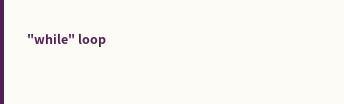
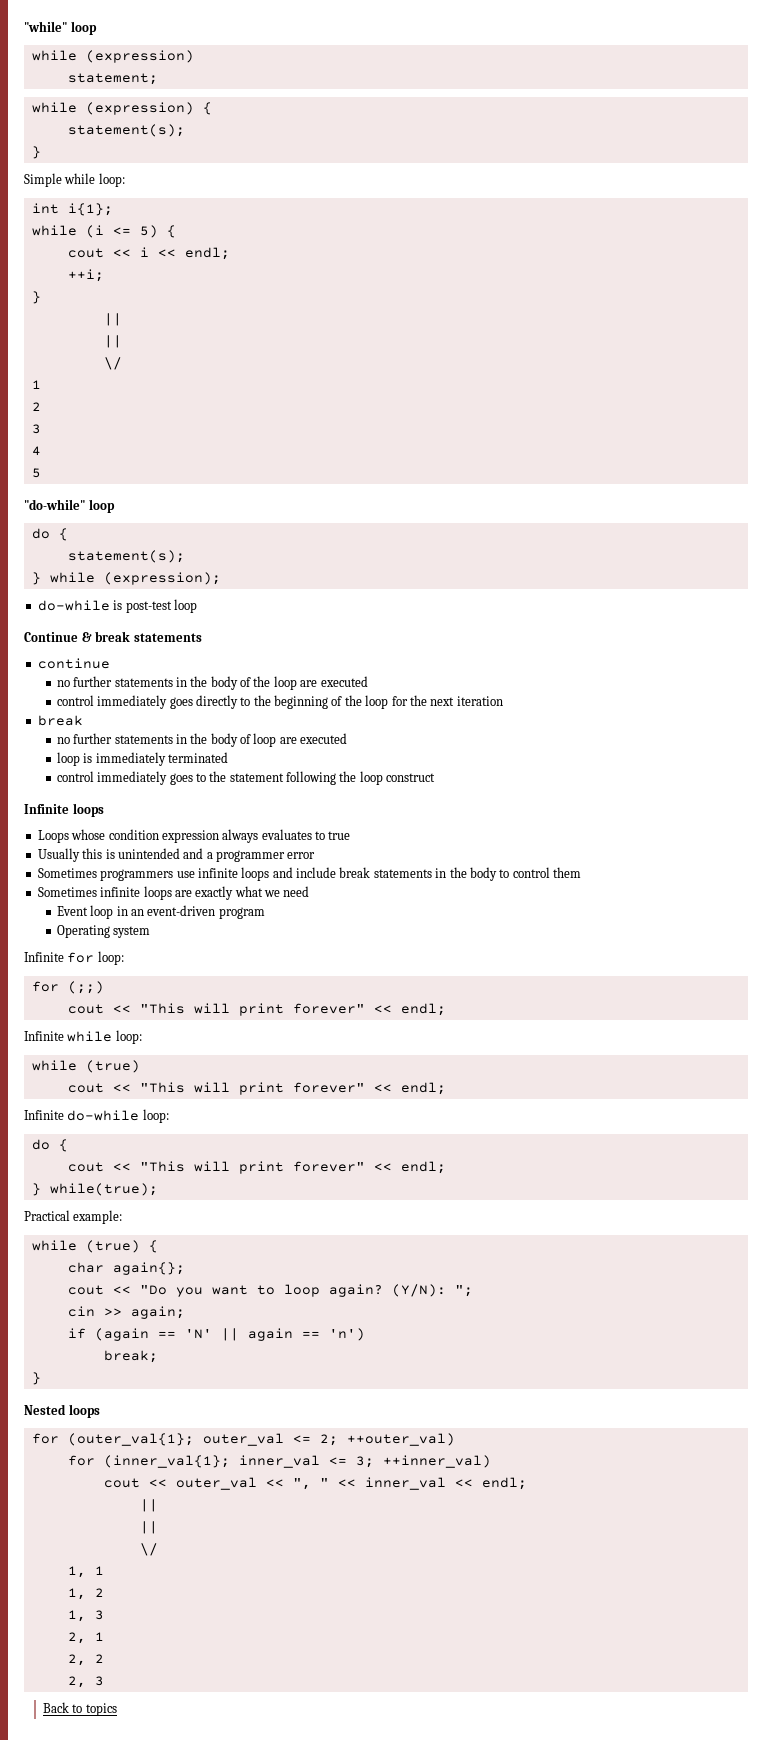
  "while" loop
+ while (expression)
+ statement;
+ while (expression) {
+ statement(s);
+ }
+ Simple while loop:
+ int i{1};
+ while (i <= 5) {
+ cout << i << endl;
+ ++i;
+ }
+ ||
+ ||
+ \/
+ 1
+ 2
+ 3
+ 4
+ 5
+ "do-while" loop
+ do {
+ statement(s);
+ } while (expression);
+ do-while is post-test loop
+ Continue & break statements
+ continue
+ no further statements in the body of the loop are executed
+ control immediately goes directly to the beginning of the loop for the next iteration
+ break
+ no further statements in the body of loop are executed
+ loop is immediately terminated
+ control immediately goes to the statement following the loop construct
+ Infinite loops
+ Loops whose condition expression always evaluates to true
+ Usually this is unintended and a programmer error
+ Sometimes programmers use infinite loops and include break statements in the body to control them
+ Sometimes infinite loops are exactly what we need
+ Event loop in an event-driven program
+ Operating system
+ Infinite for loop:
+ for (;;)
+ cout << "This will print forever" << endl;
+ Infinite while loop:
+ while (true)
+ cout << "This will print forever" << endl;
+ Infinite do-while loop:
+ do {
+ cout << "This will print forever" << endl;
+ } while(true);
+ Practical example:
+ while (true) {
+ char again{};
+ cout << "Do you want to loop again? (Y/N): ";
+ cin >> again;
+ if (again == 'N' || again == 'n')
+ break;
+ }
+ Nested loops
+ for (outer_val{1}; outer_val <= 2; ++outer_val)
+ for (inner_val{1}; inner_val <= 3; ++inner_val)
+ cout << outer_val << ", " << inner_val << endl;
+ ||
+ ||
+ \/
+ 1, 1
+ 1, 2
+ 1, 3
+ 2, 1
+ 2, 2
+ 2, 3
+ Back to topics

